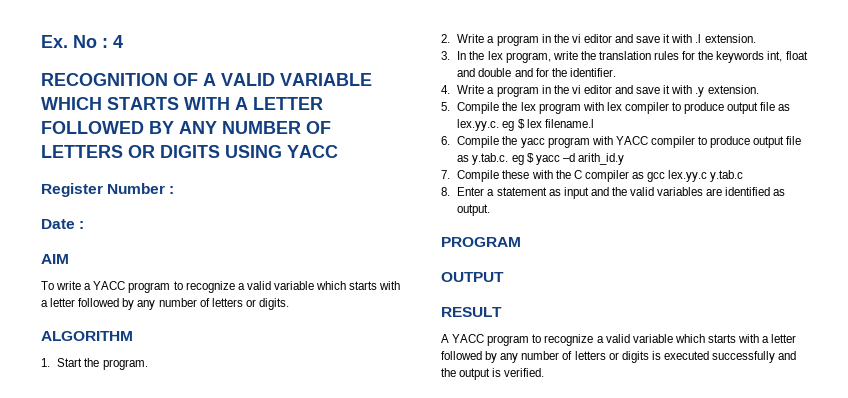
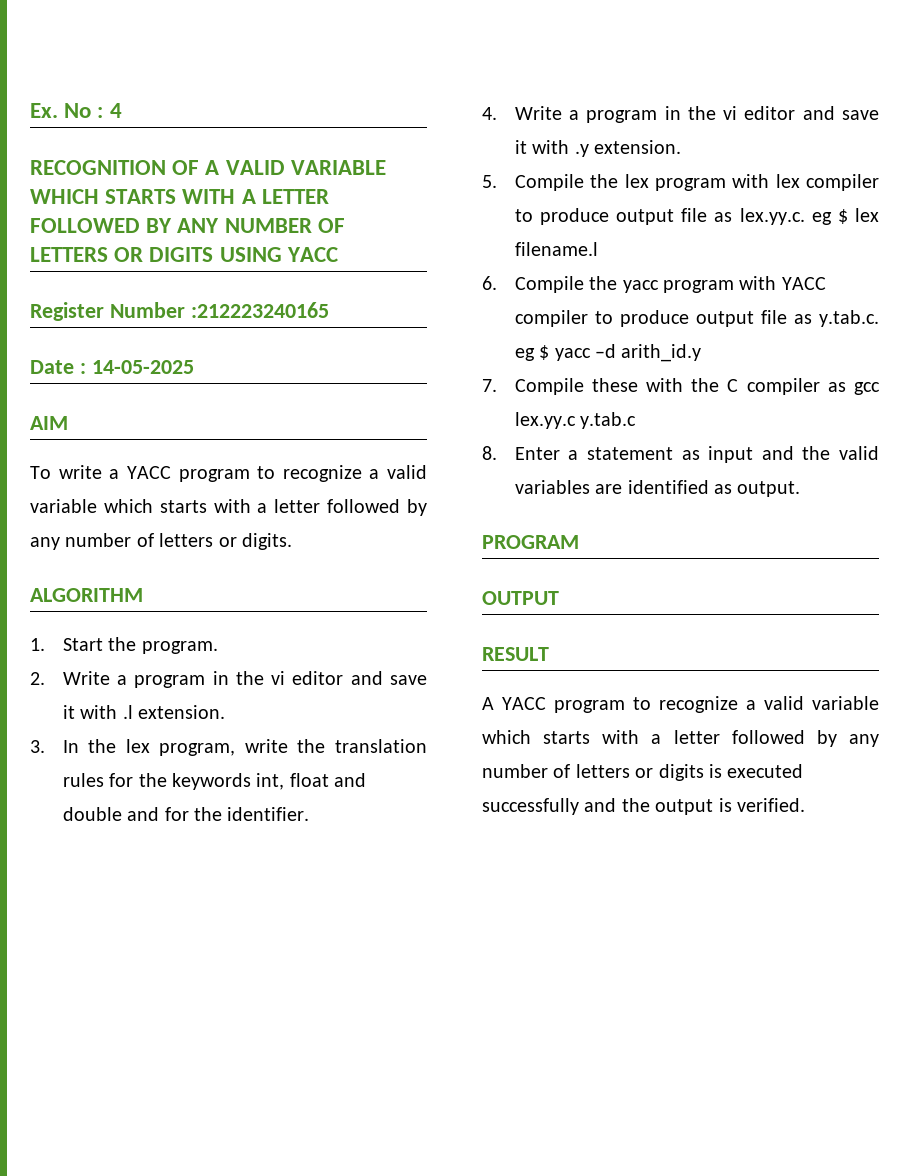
- Register Number :
+ Register Number :212223240165
- Date :
+ Date : 14-05-2025

